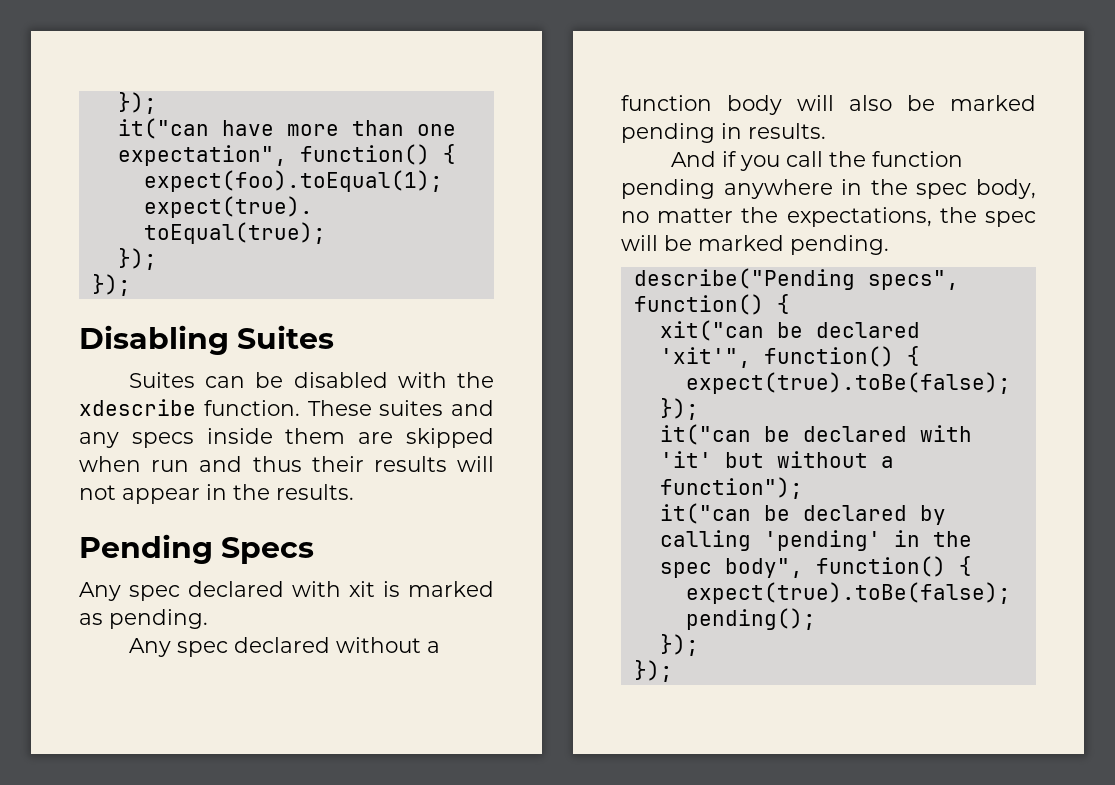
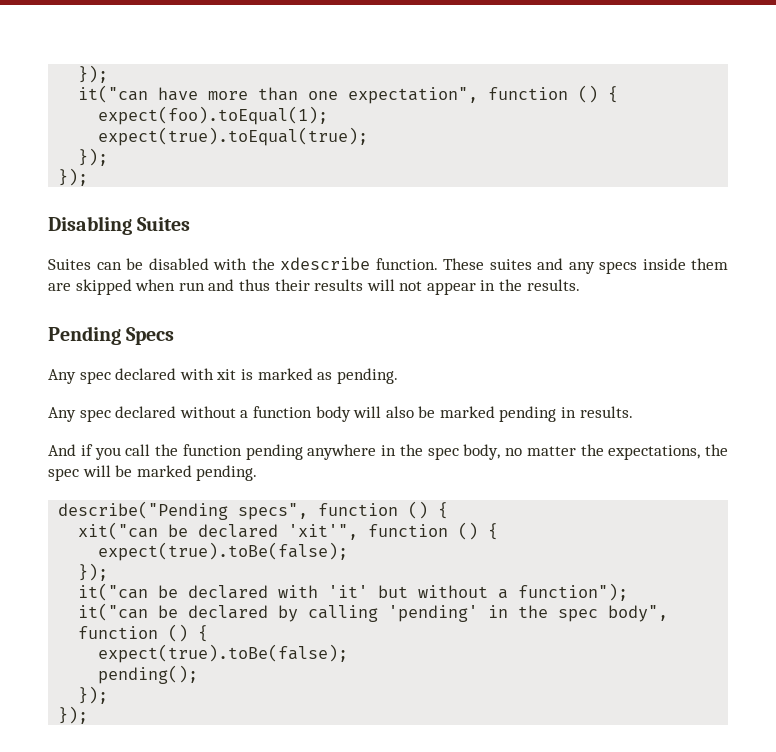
- it("can have more than one expectation", function() {
+ it("can have more than one expectation", function () {
- describe("Pending specs", function() {
+ describe("Pending specs", function () {
- xit("can be declared 'xit'", function() {
+ xit("can be declared 'xit'", function () {
- it("can be declared by calling 'pending' in the spec body", function() {
+ it("can be declared by calling 'pending' in the spec body", function () {

